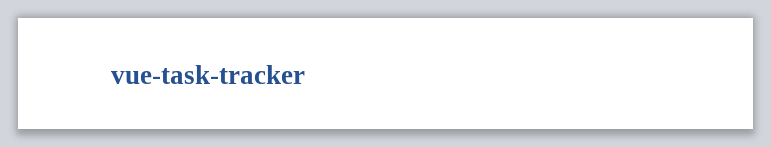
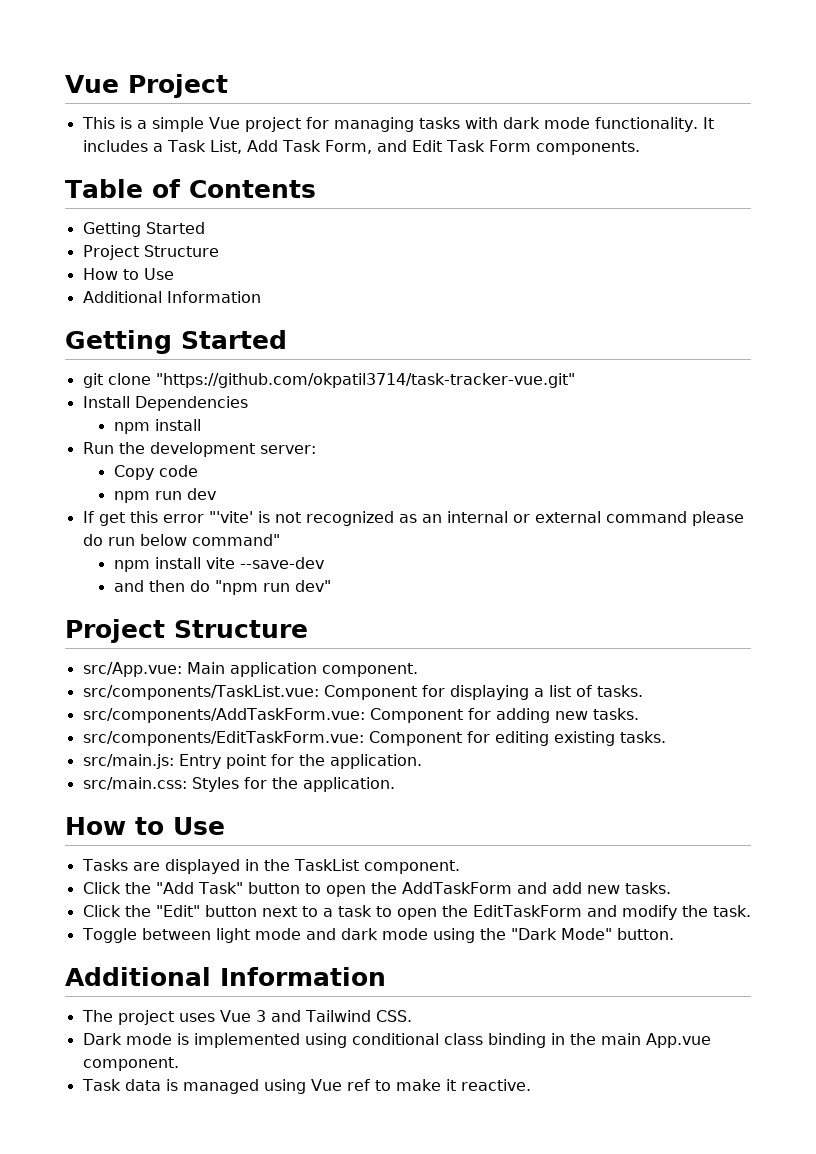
- vue-task-tracker
+ Vue Project
+ This is a simple Vue project for managing tasks with dark mode functionality. It includes a Task List, Add Task Form, and Edit Task Form components.
+ Table of Contents
+ Getting Started
+ Project Structure
+ How to Use
+ Additional Information
+ Getting Started
+ git clone "https://github.com/okpatil3714/task-tracker-vue.git"
+ Install Dependencies
+ npm install
+ Run the development server:
+ Copy code
+ npm run dev
+ If get this error "'vite' is not recognized as an internal or external command please do run below command"
+ npm install vite --save-dev
+ and then do "npm run dev"
+ Project Structure
+ src/App.vue: Main application component.
+ src/components/TaskList.vue: Component for displaying a list of tasks.
+ src/components/AddTaskForm.vue: Component for adding new tasks.
+ src/components/EditTaskForm.vue: Component for editing existing tasks.
+ src/main.js: Entry point for the application.
+ src/main.css: Styles for the application.
+ How to Use
+ Tasks are displayed in the TaskList component.
+ Click the "Add Task" button to open the AddTaskForm and add new tasks.
+ Click the "Edit" button next to a task to open the EditTaskForm and modify the task.
+ Toggle between light mode and dark mode using the "Dark Mode" button.
+ Additional Information
+ The project uses Vue 3 and Tailwind CSS.
+ Dark mode is implemented using conditional class binding in the main App.vue component.
+ Task data is managed using Vue ref to make it reactive.

